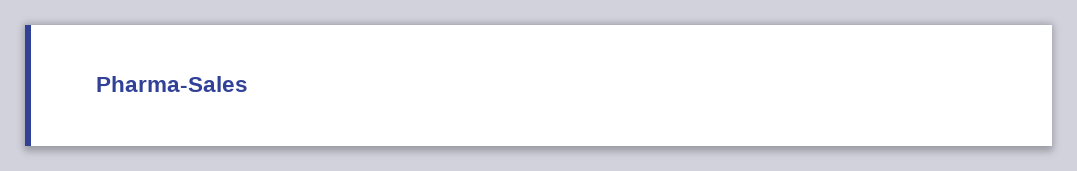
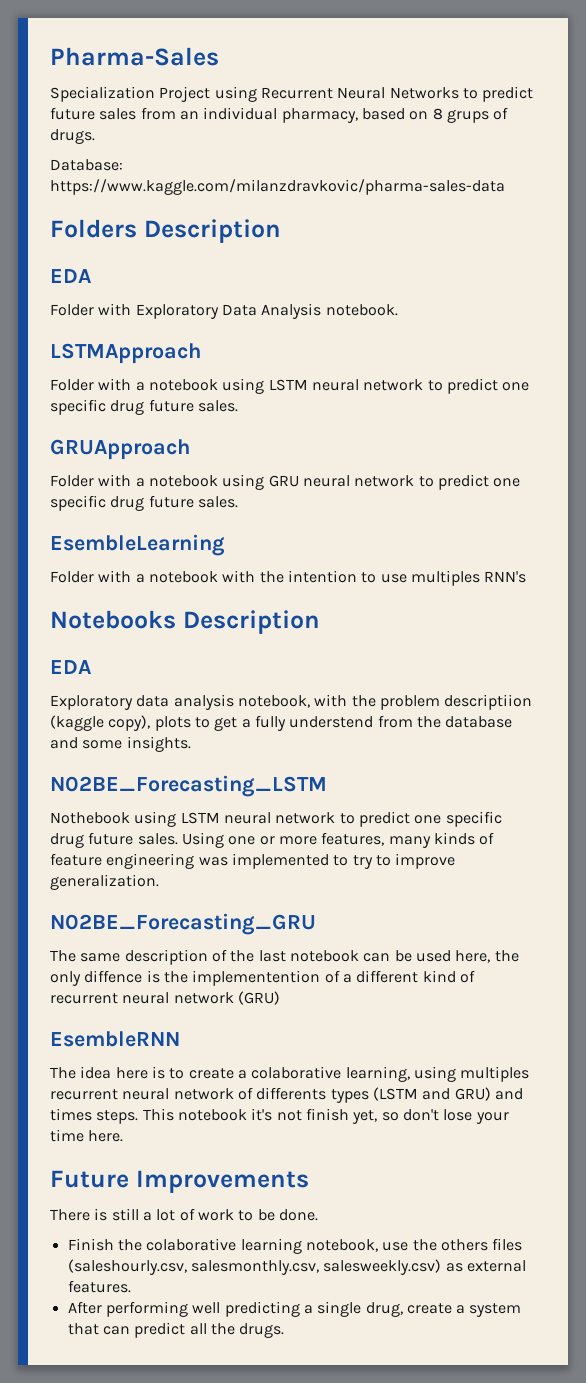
+ Specialization Project using Recurrent Neural Networks to predict future sales from an individual pharmacy, based on 8 grups of drugs.
+ Database: https://www.kaggle.com/milanzdravkovic/pharma-sales-data
+ Folders Description
+ EDA
+ Folder with Exploratory Data Analysis notebook.
+ LSTMApproach
+ Folder with a notebook using LSTM neural network to predict one specific drug future sales.
+ GRUApproach
+ Folder with a notebook using GRU neural network to predict one specific drug future sales.
+ EsembleLearning
+ Folder with a notebook with the intention to use multiples RNN's
+ Notebooks Description
+ EDA
+ Exploratory data analysis notebook, with the problem descriptiion (kaggle copy), plots to get a fully understend from the database and some insights.
+ N02BE_Forecasting_LSTM
+ Nothebook using LSTM neural network to predict one specific drug future sales. Using one or more features, many kinds of feature engineering was implemented to try to improve generalization.
+ N02BE_Forecasting_GRU
+ The same description of the last notebook can be used here, the only diffence is the implementention of a different kind of recurrent neural network (GRU)
+ EsembleRNN
+ The idea here is to create a colaborative learning, using multiples recurrent neural network of differents types (LSTM and GRU) and times steps. This notebook it's not finish yet, so don't lose your time here.
+ Future Improvements
+ There is still a lot of work to be done.
+ Finish the colaborative learning notebook, use the others files (saleshourly.csv, salesmonthly.csv, salesweekly.csv) as external features.
+ After performing well predicting a single drug, create a system that can predict all the drugs.

